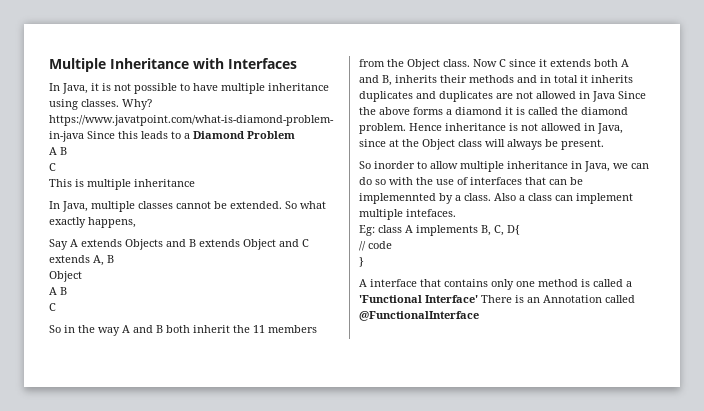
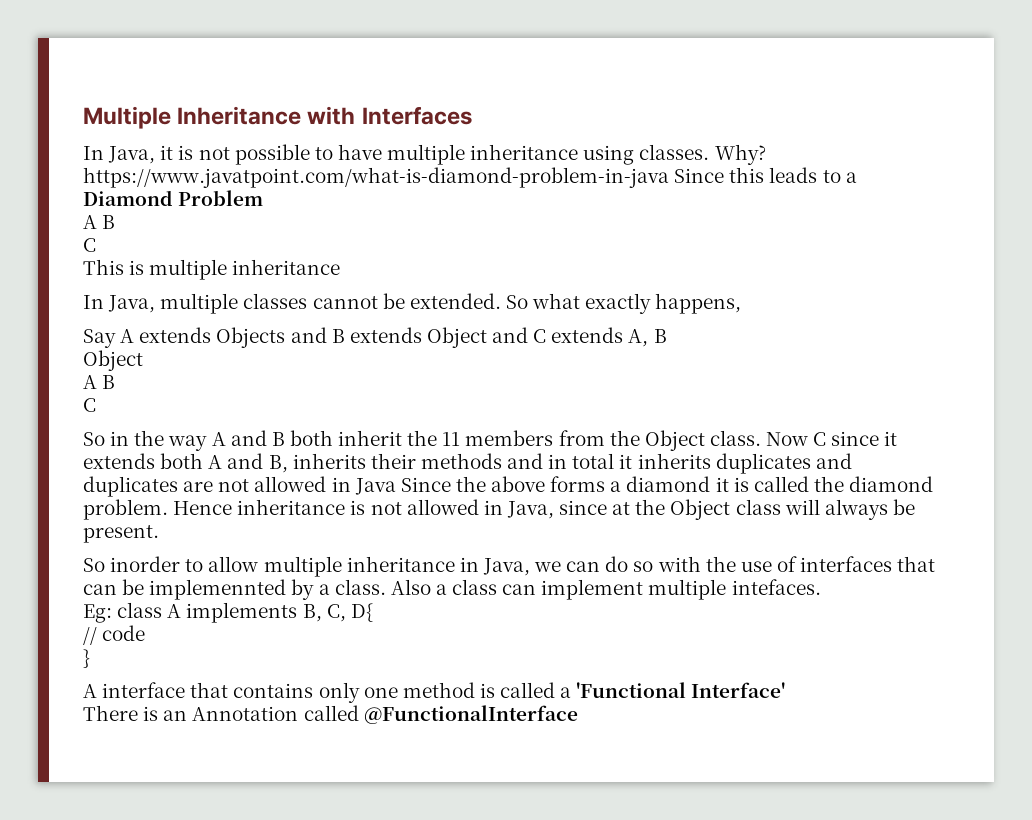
- A interface that contains only one method is called a 'Functional Interface' There is an Annotation called @FunctionalInterface
+ A interface that contains only one method is called a 'Functional Interface'
+ There is an Annotation called @FunctionalInterface

